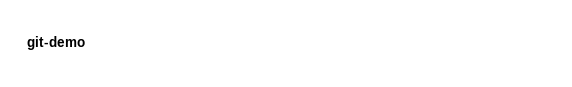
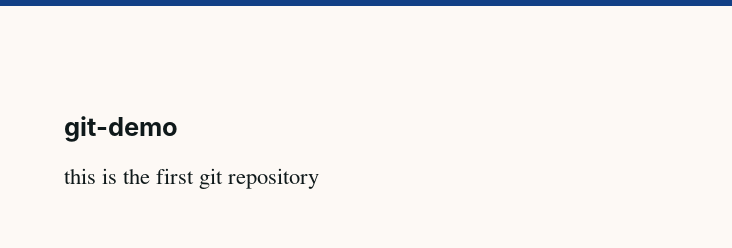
+ this is the first git repository

